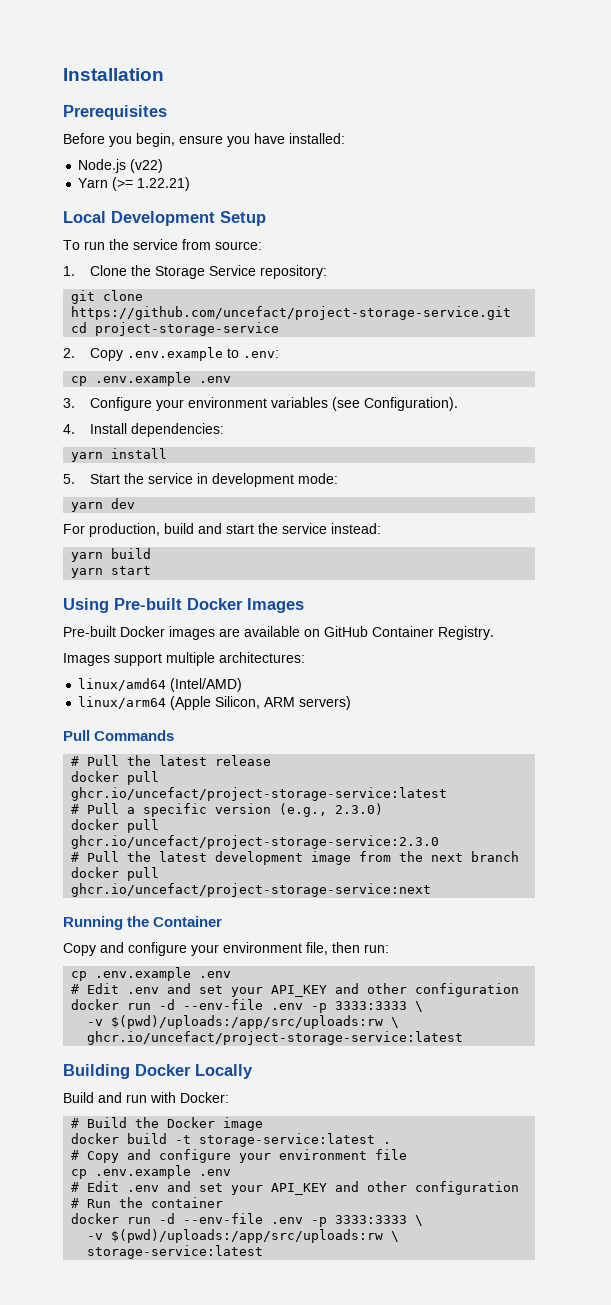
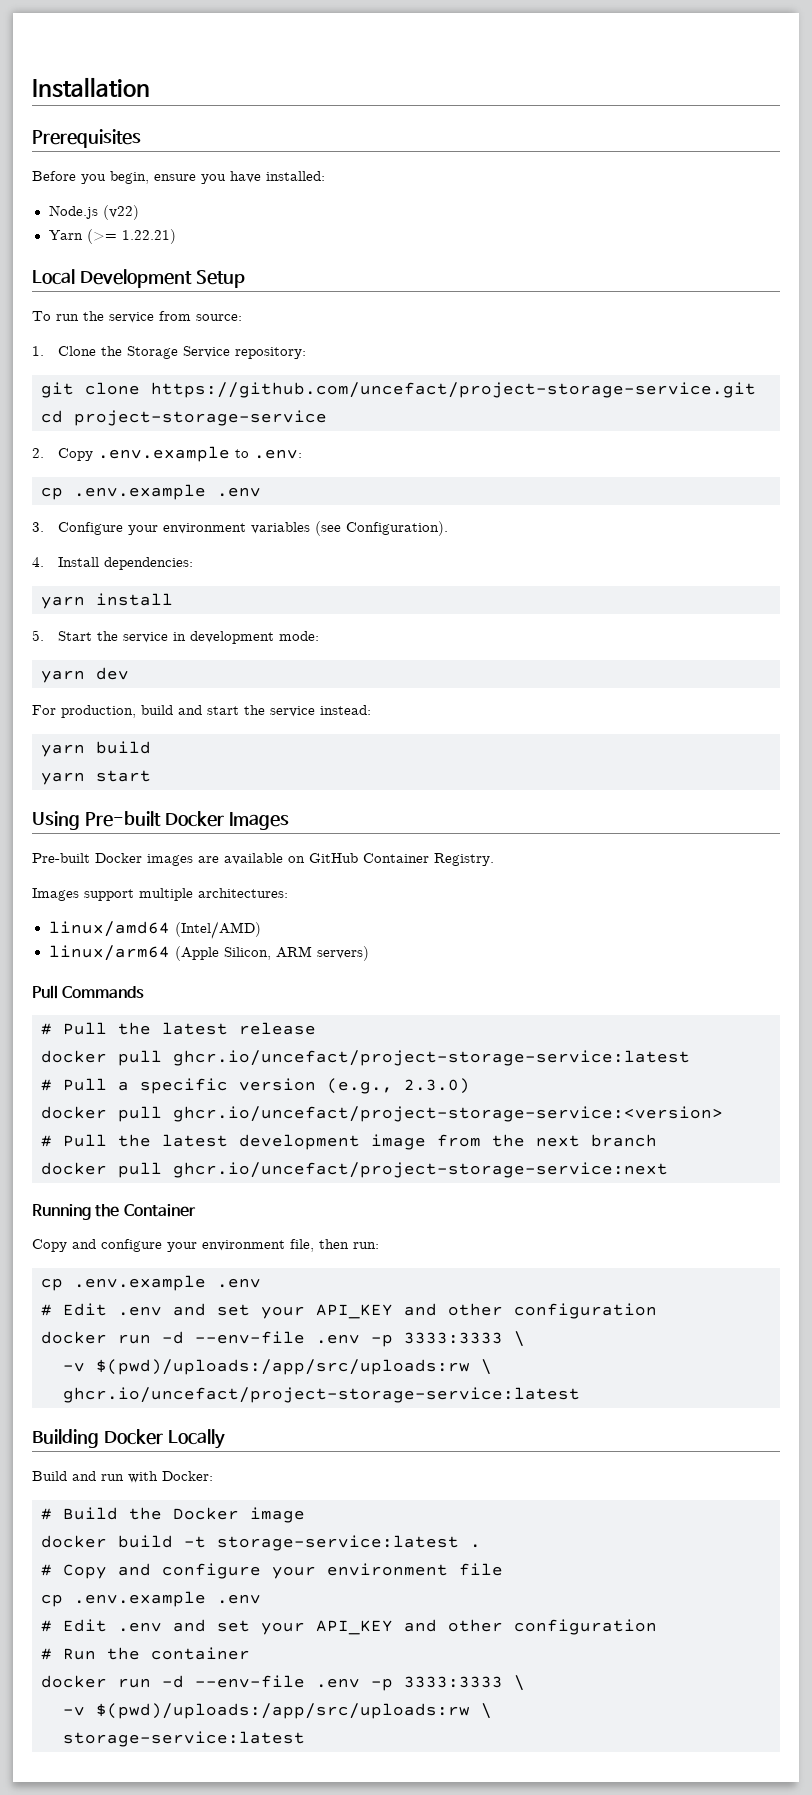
- docker pull ghcr.io/uncefact/project-storage-service:2.3.0
+ docker pull ghcr.io/uncefact/project-storage-service:<version>

